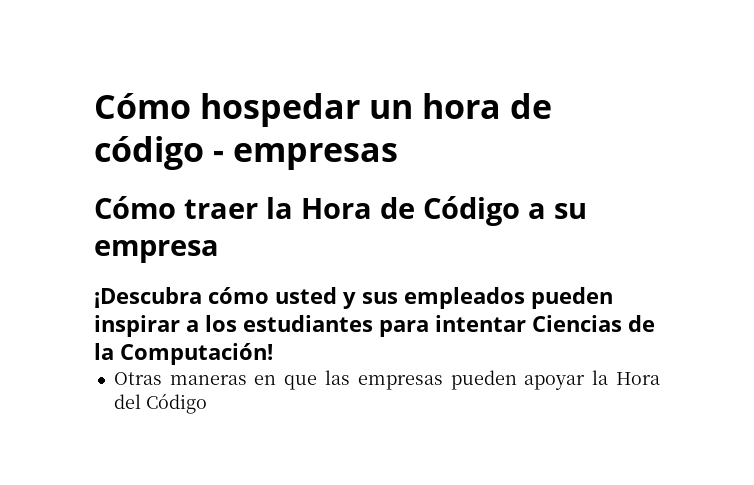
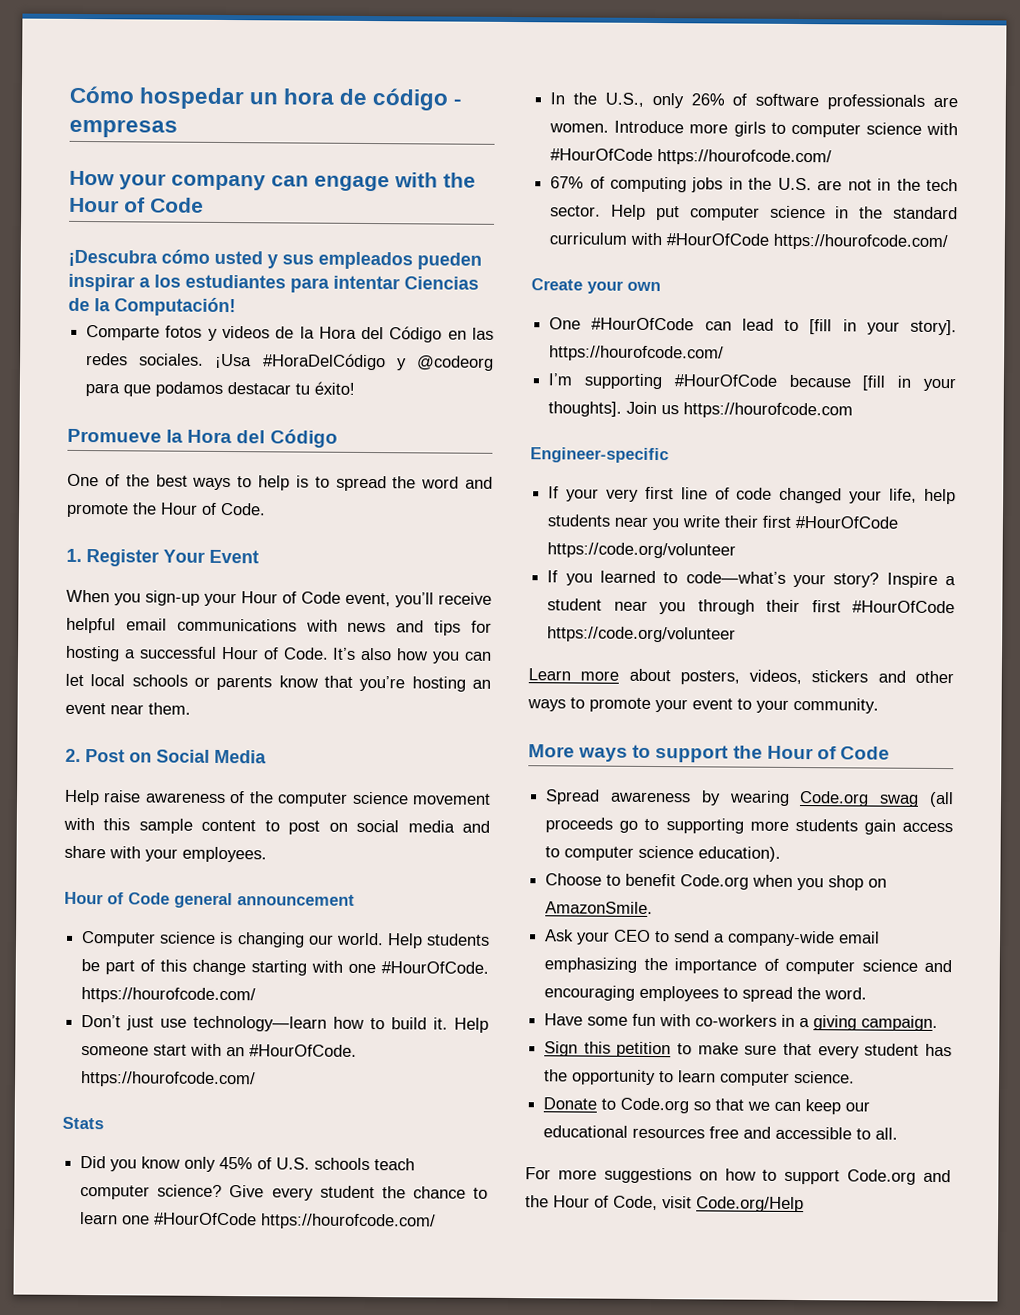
- Cómo traer la Hora de Código a su empresa
+ How your company can engage with the Hour of Code
- Otras maneras en que las empresas pueden apoyar la Hora del Código
+ Comparte fotos y videos de la Hora del Código en las redes sociales. ¡Usa #HoraDelCódigo y @codeorg para que podamos destacar tu éxito!
+ Promueve la Hora del Código
+ One of the best ways to help is to spread the word and promote the Hour of Code.
+ 1. Register Your Event
+ When you sign-up your Hour of Code event, you’ll receive helpful email communications with news and tips for hosting a successful Hour of Code. It’s also how you can let local schools or parents know that you’re hosting an event near them.
+ 2. Post on Social Media
+ Help raise awareness of the computer science movement with this sample content to post on social media and share with your employees.
+ Hour of Code general announcement
+ Computer science is changing our world. Help students be part of this change starting with one #HourOfCode. https://hourofcode.com/
+ Don’t just use technology—learn how to build it. Help someone start with an #HourOfCode. https://hourofcode.com/
+ Stats
+ Did you know only 45% of U.S. schools teach computer science? Give every student the chance to learn one #HourOfCode https://hourofcode.com/
+ In the U.S., only 26% of software professionals are women. Introduce more girls to computer science with #HourOfCode https://hourofcode.com/
+ 67% of computing jobs in the U.S. are not in the tech sector. Help put computer science in the standard curriculum with #HourOfCode https://hourofcode.com/
+ Create your own
+ One #HourOfCode can lead to [fill in your story]. https://hourofcode.com/
+ I’m supporting #HourOfCode because [fill in your thoughts]. Join us https://hourofcode.com
+ Engineer-specific
+ If your very first line of code changed your life, help students near you write their first #HourOfCode https://code.org/volunteer
+ If you learned to code—what’s your story? Inspire a student near you through their first #HourOfCode https://code.org/volunteer
+ Learn more about posters, videos, stickers and other ways to promote your event to your community.
+ More ways to support the Hour of Code
+ Spread awareness by wearing Code.org swag (all proceeds go to supporting more students gain access to computer science education).
+ Choose to benefit Code.org when you shop on AmazonSmile.
+ Ask your CEO to send a company-wide email emphasizing the importance of computer science and encouraging employees to spread the word.
+ Have some fun with co-workers in a giving campaign.
+ Sign this petition to make sure that every student has the opportunity to learn computer science.
+ Donate to Code.org so that we can keep our educational resources free and accessible to all.
+ For more suggestions on how to support Code.org and the Hour of Code, visit Code.org/Help

